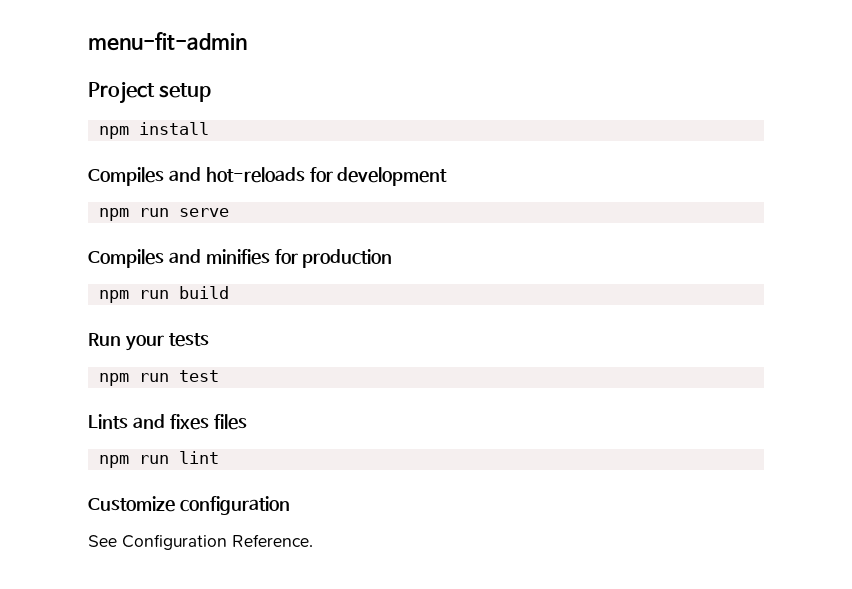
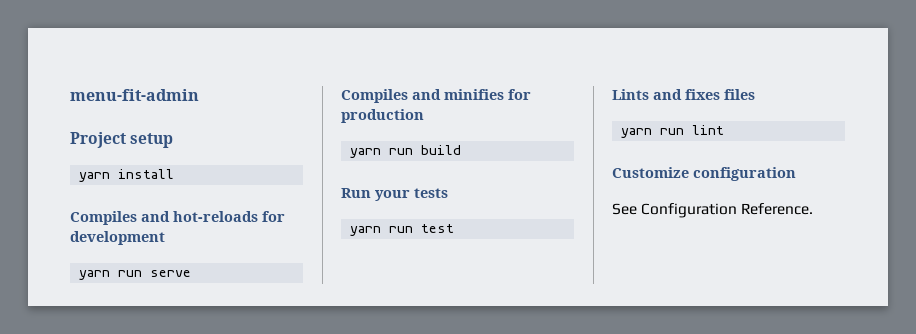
- npm install
+ yarn install
- npm run serve
+ yarn run serve
- npm run build
+ yarn run build
- npm run test
+ yarn run test
- npm run lint
+ yarn run lint

